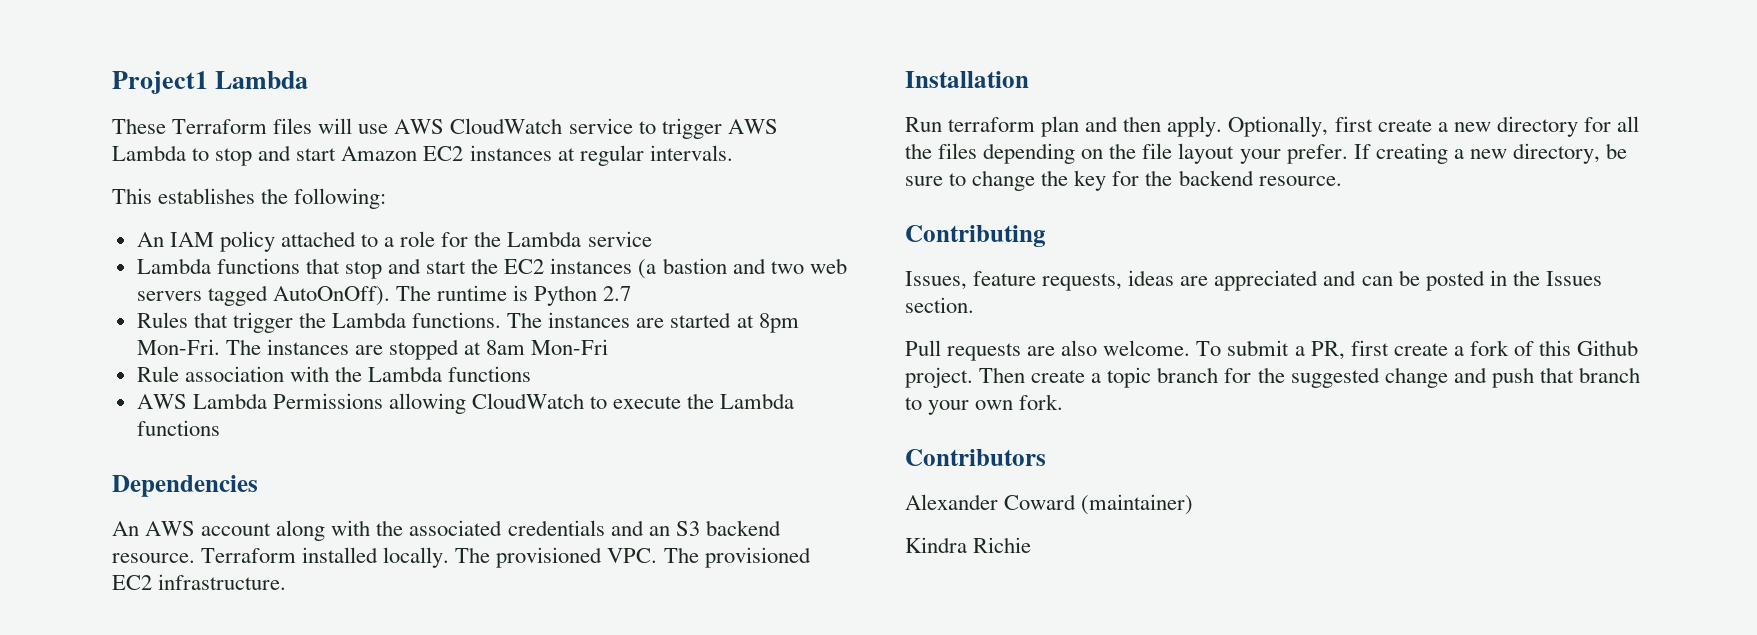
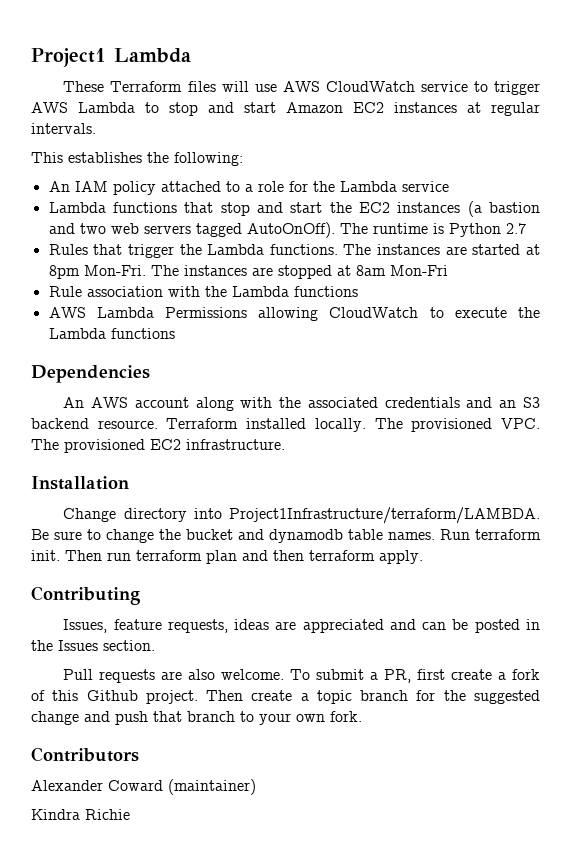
- Run terraform plan and then apply. Optionally, first create a new directory for all the files depending on the file layout your prefer. If creating a new directory, be sure to change the key for the backend resource.
+ Change directory into Project1Infrastructure/terraform/LAMBDA. Be sure to change the bucket and dynamodb table names. Run terraform init. Then run terraform plan and then terraform apply.

